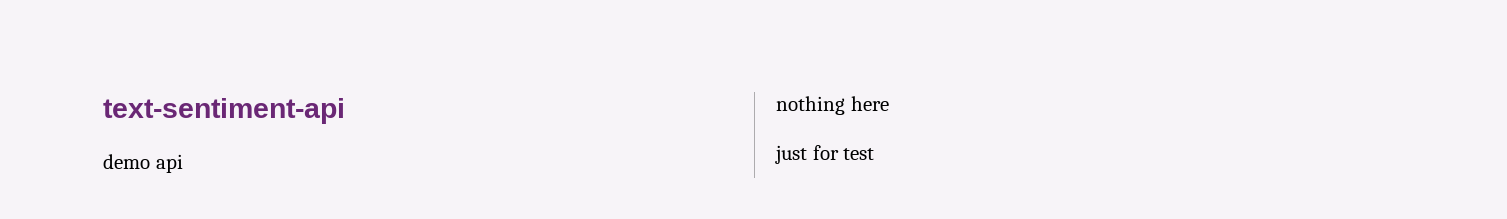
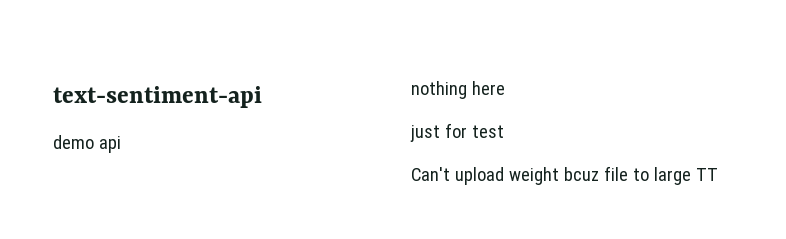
+ Can't upload weight bcuz file to large TT

